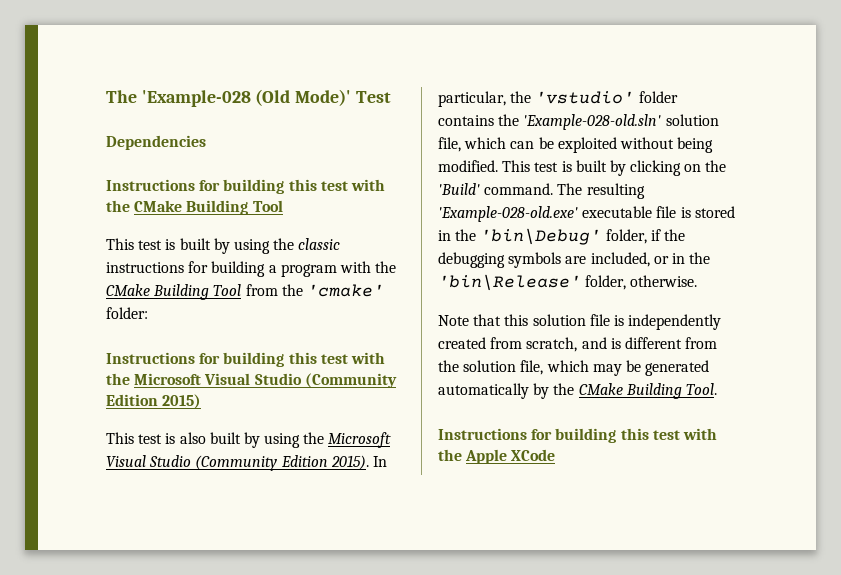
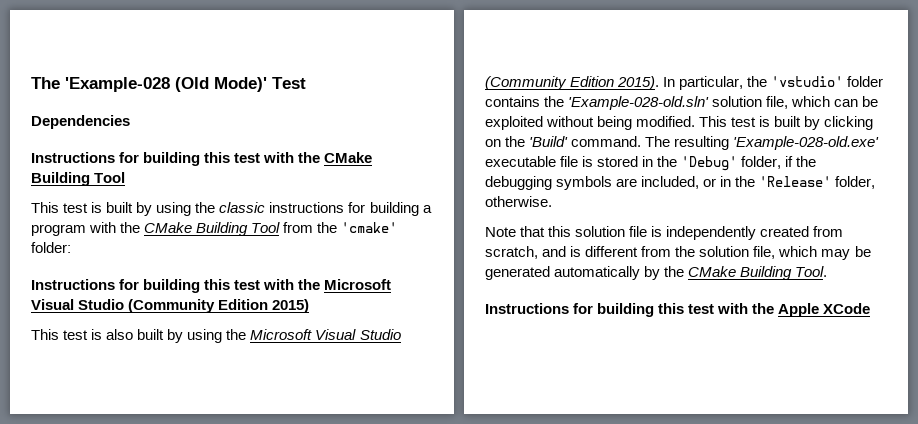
- The resulting 'Example-028-old.exe' executable file is stored in the 'bin\Debug' folder, if the debugging symbols are included, or in the 'bin\Release' folder, otherwise.
+ The resulting 'Example-028-old.exe' executable file is stored in the 'Debug' folder, if the debugging symbols are included, or in the 'Release' folder, otherwise.

